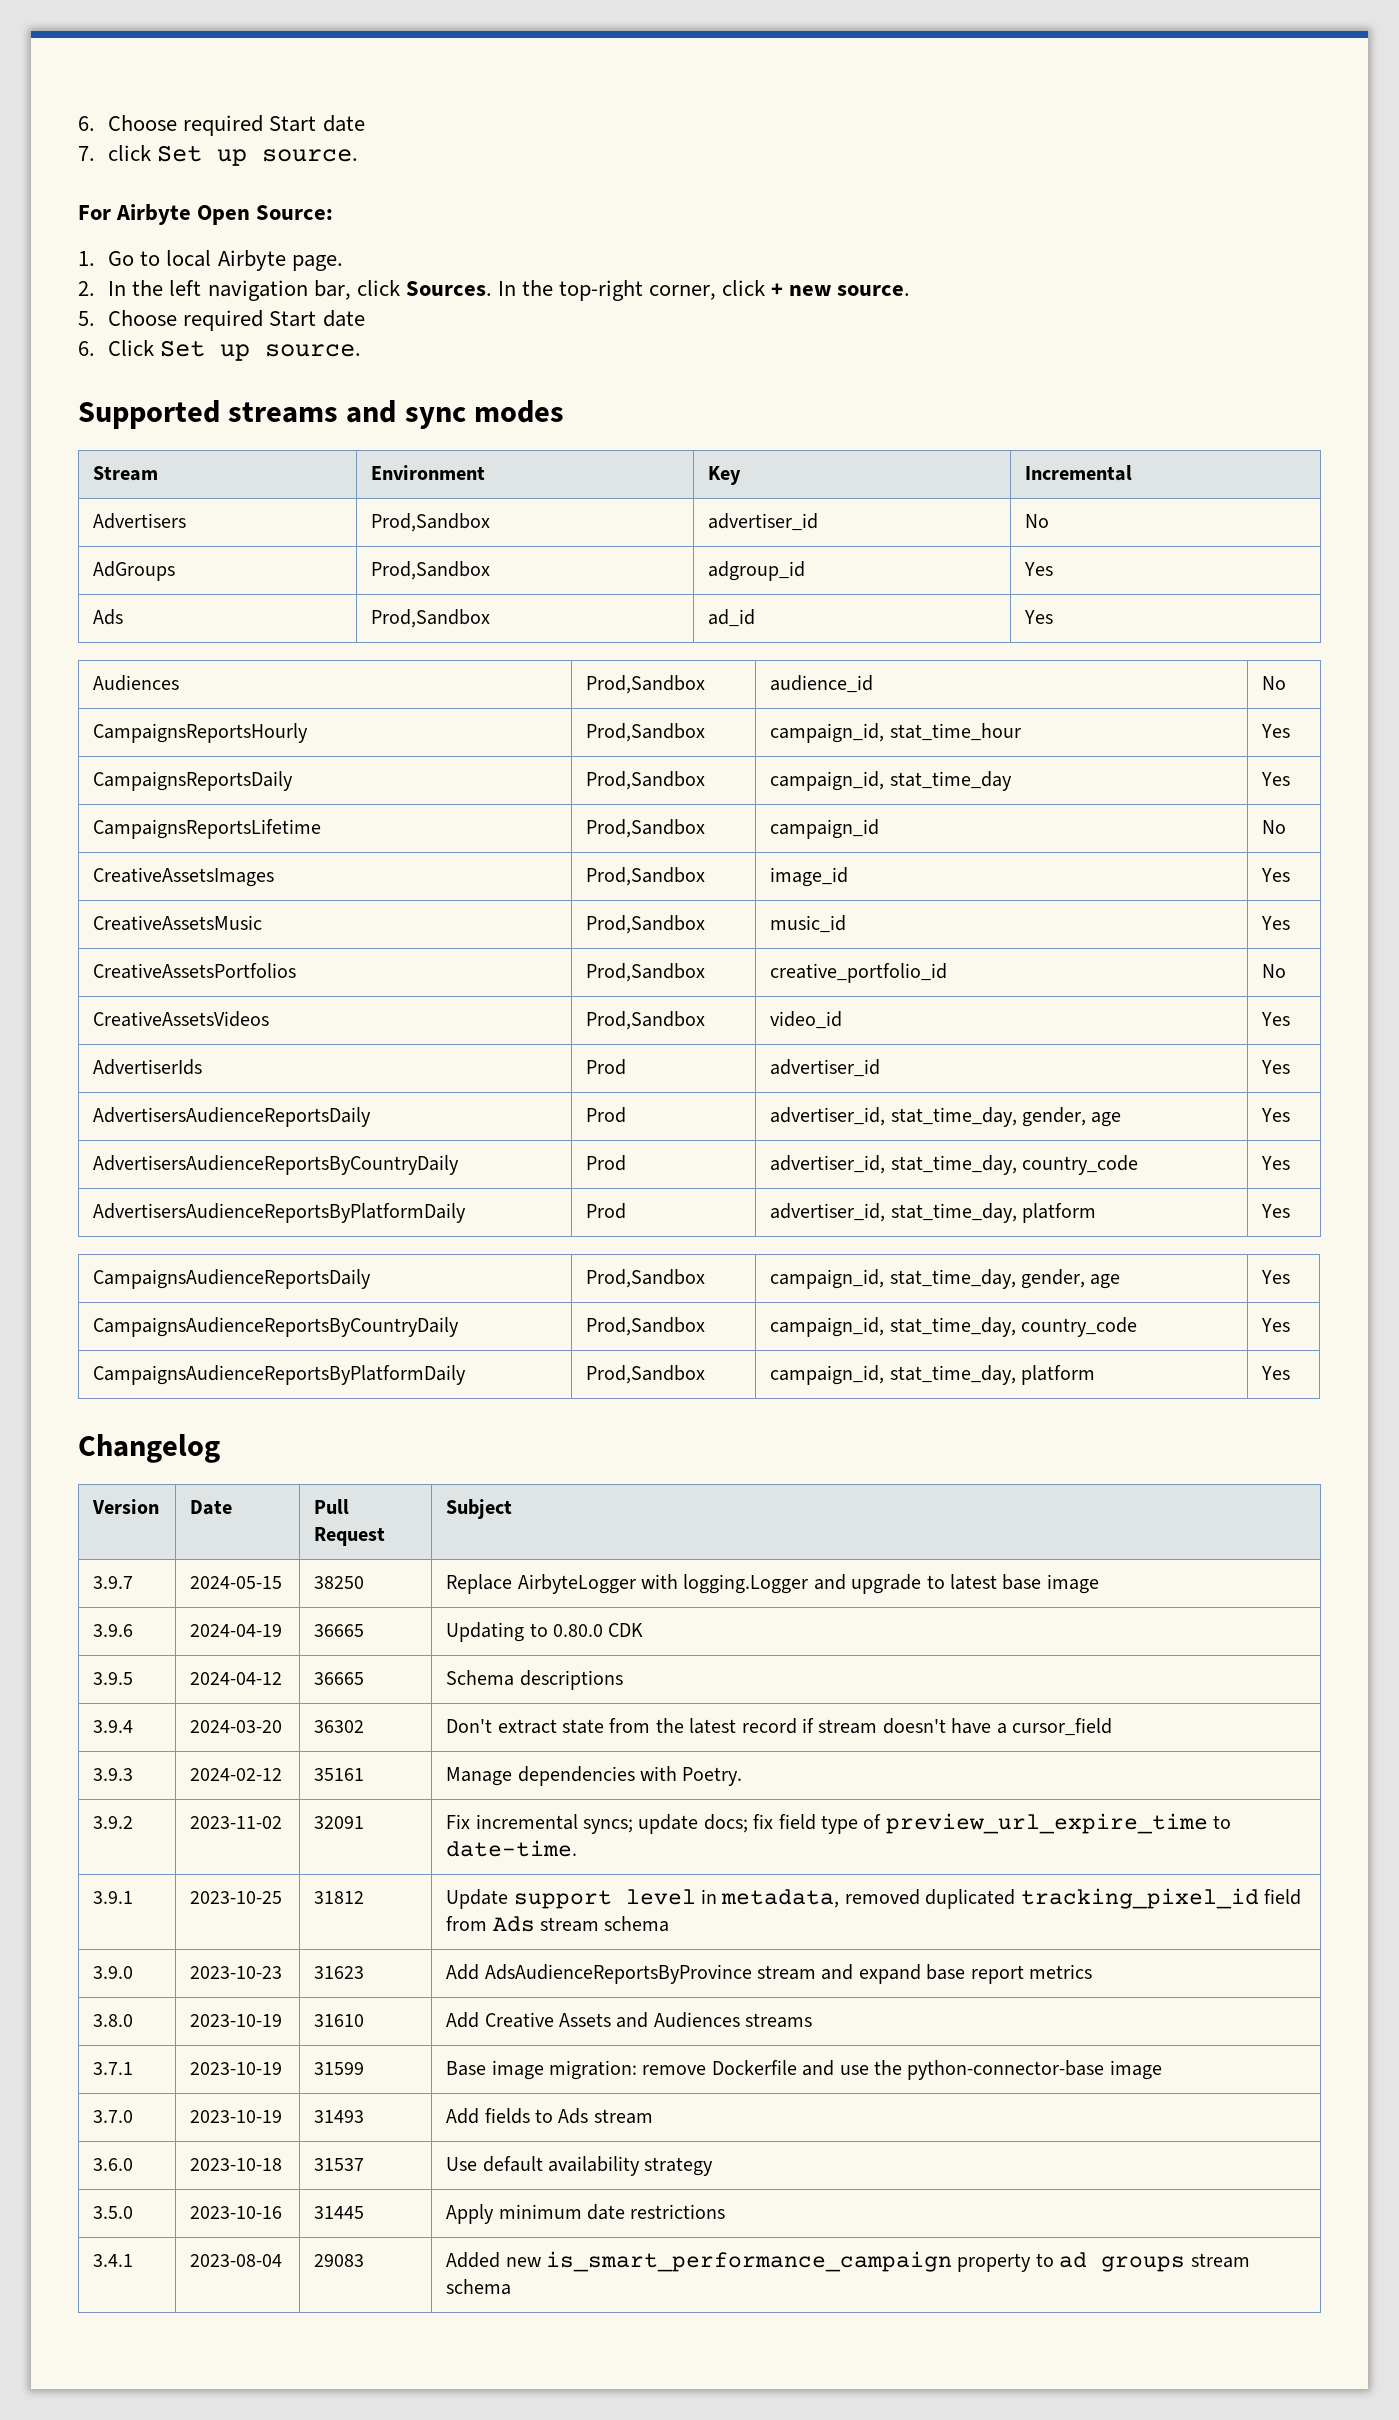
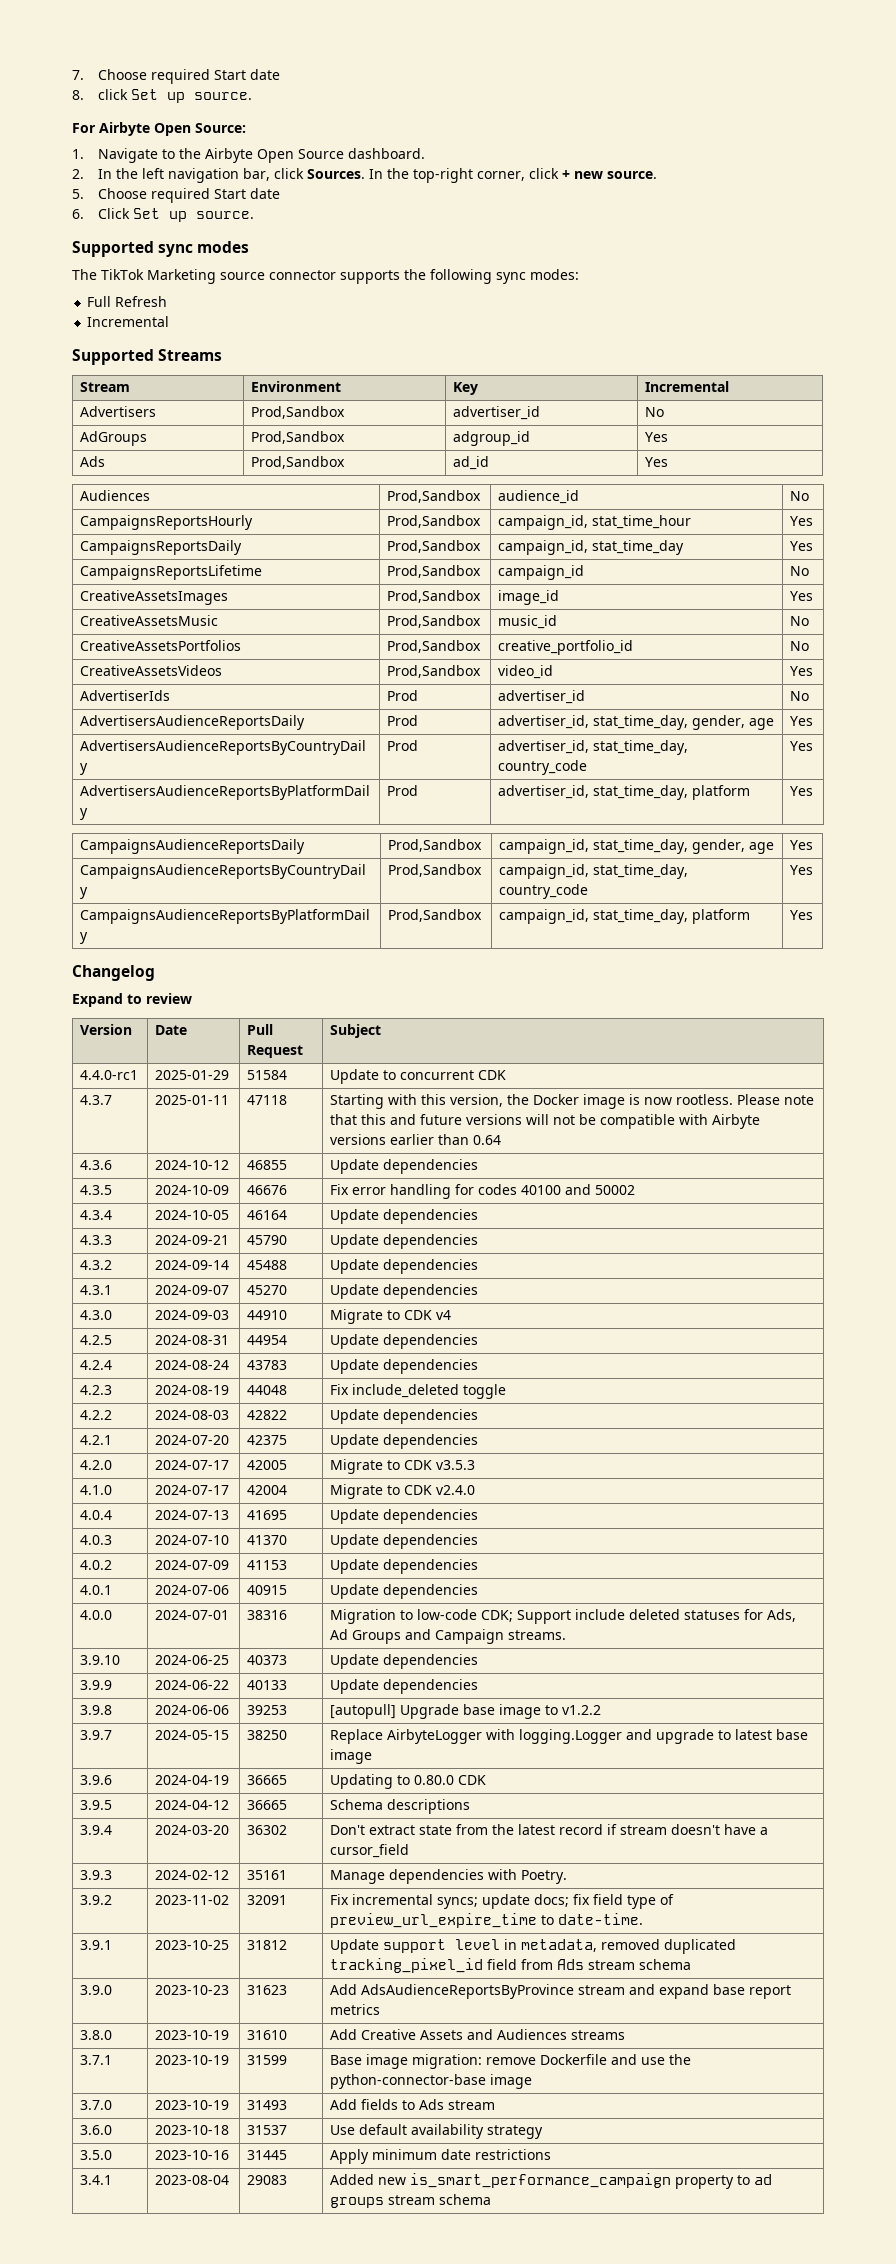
- 6. Choose required Start date
- 7. click Set up source.
+ 7. Choose required Start date
+ 8. click Set up source.
- 1. Go to local Airbyte page.
+ 1. Navigate to the Airbyte Open Source dashboard.
- Supported streams and sync modes
+ Supported sync modes
+ The TikTok Marketing source connector supports the following sync modes:
+ Full Refresh
+ Incremental
+ Supported Streams
- CreativeAssetsMusic | Prod,Sandbox | music_id | Yes
+ CreativeAssetsMusic | Prod,Sandbox | music_id | No
- AdvertiserIds | Prod | advertiser_id | Yes
+ AdvertiserIds | Prod | advertiser_id | No
+ Expand to review
+ 4.4.0-rc1 | 2025-01-29 | 51584 | Update to concurrent CDK
+ 4.3.7 | 2025-01-11 | 47118 | Starting with this version, the Docker image is now rootless. Please note that this and future versions will not be compatible with Airbyte versions earlier than 0.64
+ 4.3.6 | 2024-10-12 | 46855 | Update dependencies
+ 4.3.5 | 2024-10-09 | 46676 | Fix error handling for codes 40100 and 50002
+ 4.3.4 | 2024-10-05 | 46164 | Update dependencies
+ 4.3.3 | 2024-09-21 | 45790 | Update dependencies
+ 4.3.2 | 2024-09-14 | 45488 | Update dependencies
+ 4.3.1 | 2024-09-07 | 45270 | Update dependencies
+ 4.3.0 | 2024-09-03 | 44910 | Migrate to CDK v4
+ 4.2.5 | 2024-08-31 | 44954 | Update dependencies
+ 4.2.4 | 2024-08-24 | 43783 | Update dependencies
+ 4.2.3 | 2024-08-19 | 44048 | Fix include_deleted toggle
+ 4.2.2 | 2024-08-03 | 42822 | Update dependencies
+ 4.2.1 | 2024-07-20 | 42375 | Update dependencies
+ 4.2.0 | 2024-07-17 | 42005 | Migrate to CDK v3.5.3
+ 4.1.0 | 2024-07-17 | 42004 | Migrate to CDK v2.4.0
+ 4.0.4 | 2024-07-13 | 41695 | Update dependencies
+ 4.0.3 | 2024-07-10 | 41370 | Update dependencies
+ 4.0.2 | 2024-07-09 | 41153 | Update dependencies
+ 4.0.1 | 2024-07-06 | 40915 | Update dependencies
+ 4.0.0 | 2024-07-01 | 38316 | Migration to low-code CDK; Support include deleted statuses for Ads, Ad Groups and Campaign streams.
+ 3.9.10 | 2024-06-25 | 40373 | Update dependencies
+ 3.9.9 | 2024-06-22 | 40133 | Update dependencies
+ 3.9.8 | 2024-06-06 | 39253 | [autopull] Upgrade base image to v1.2.2

